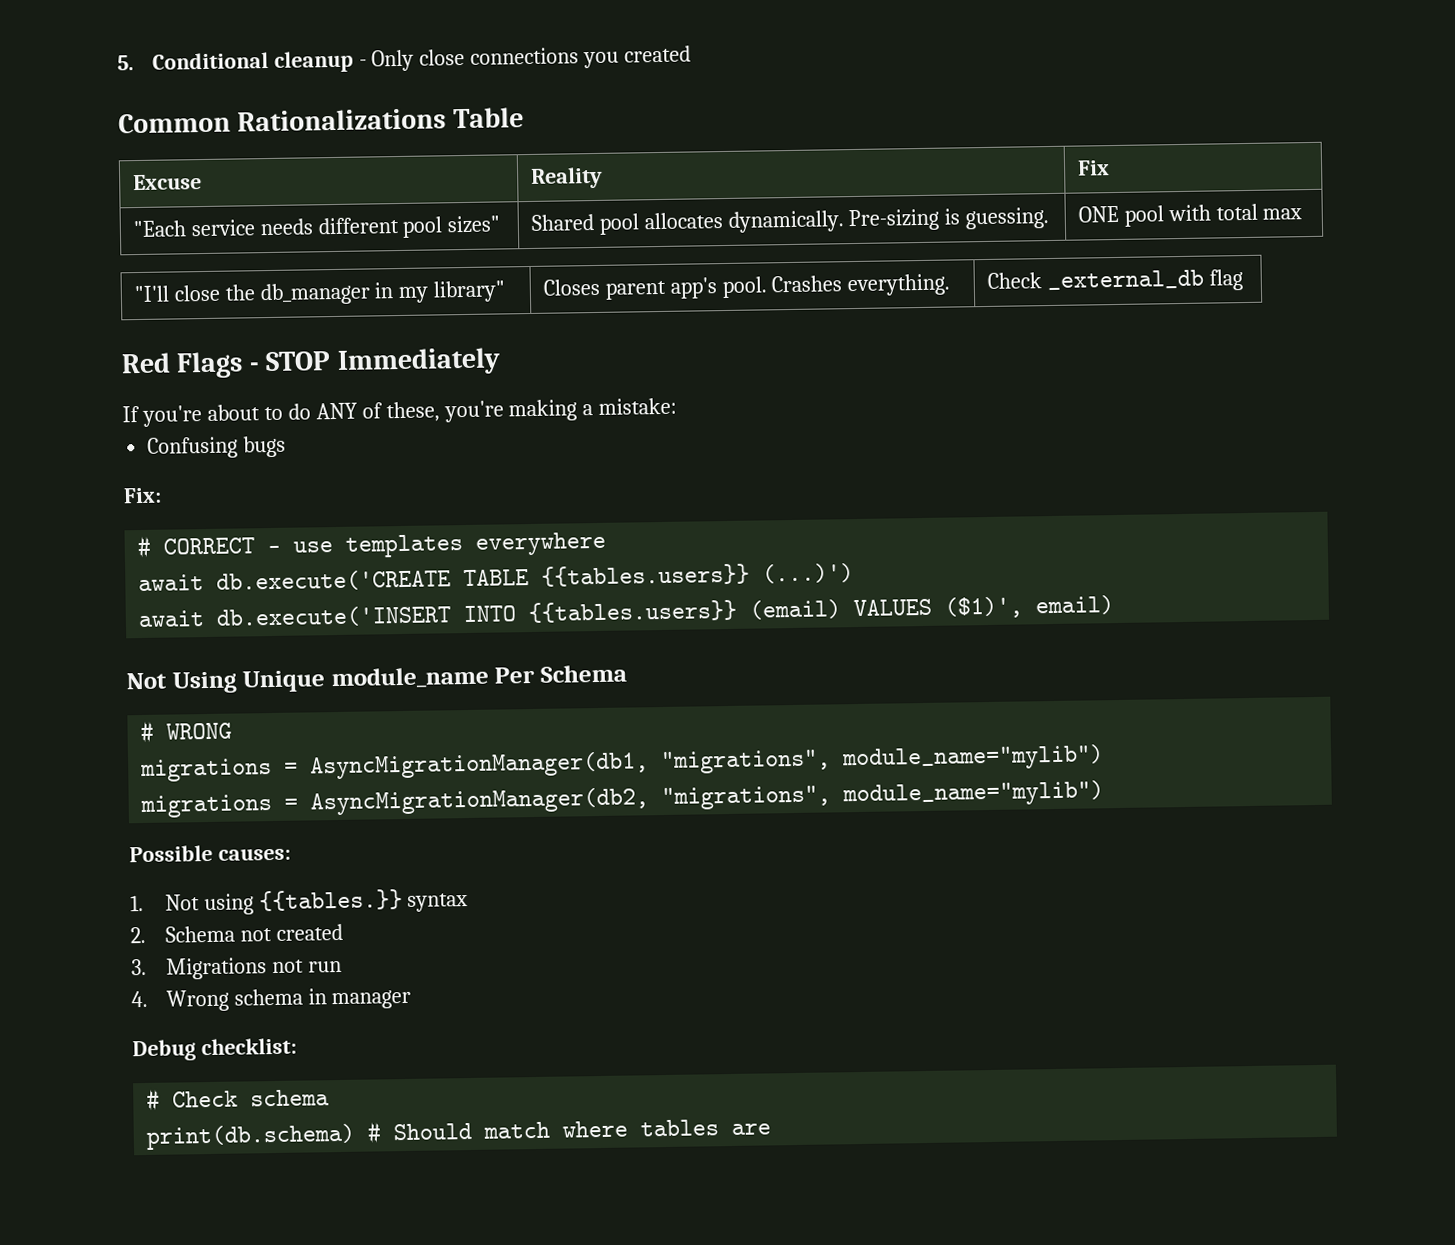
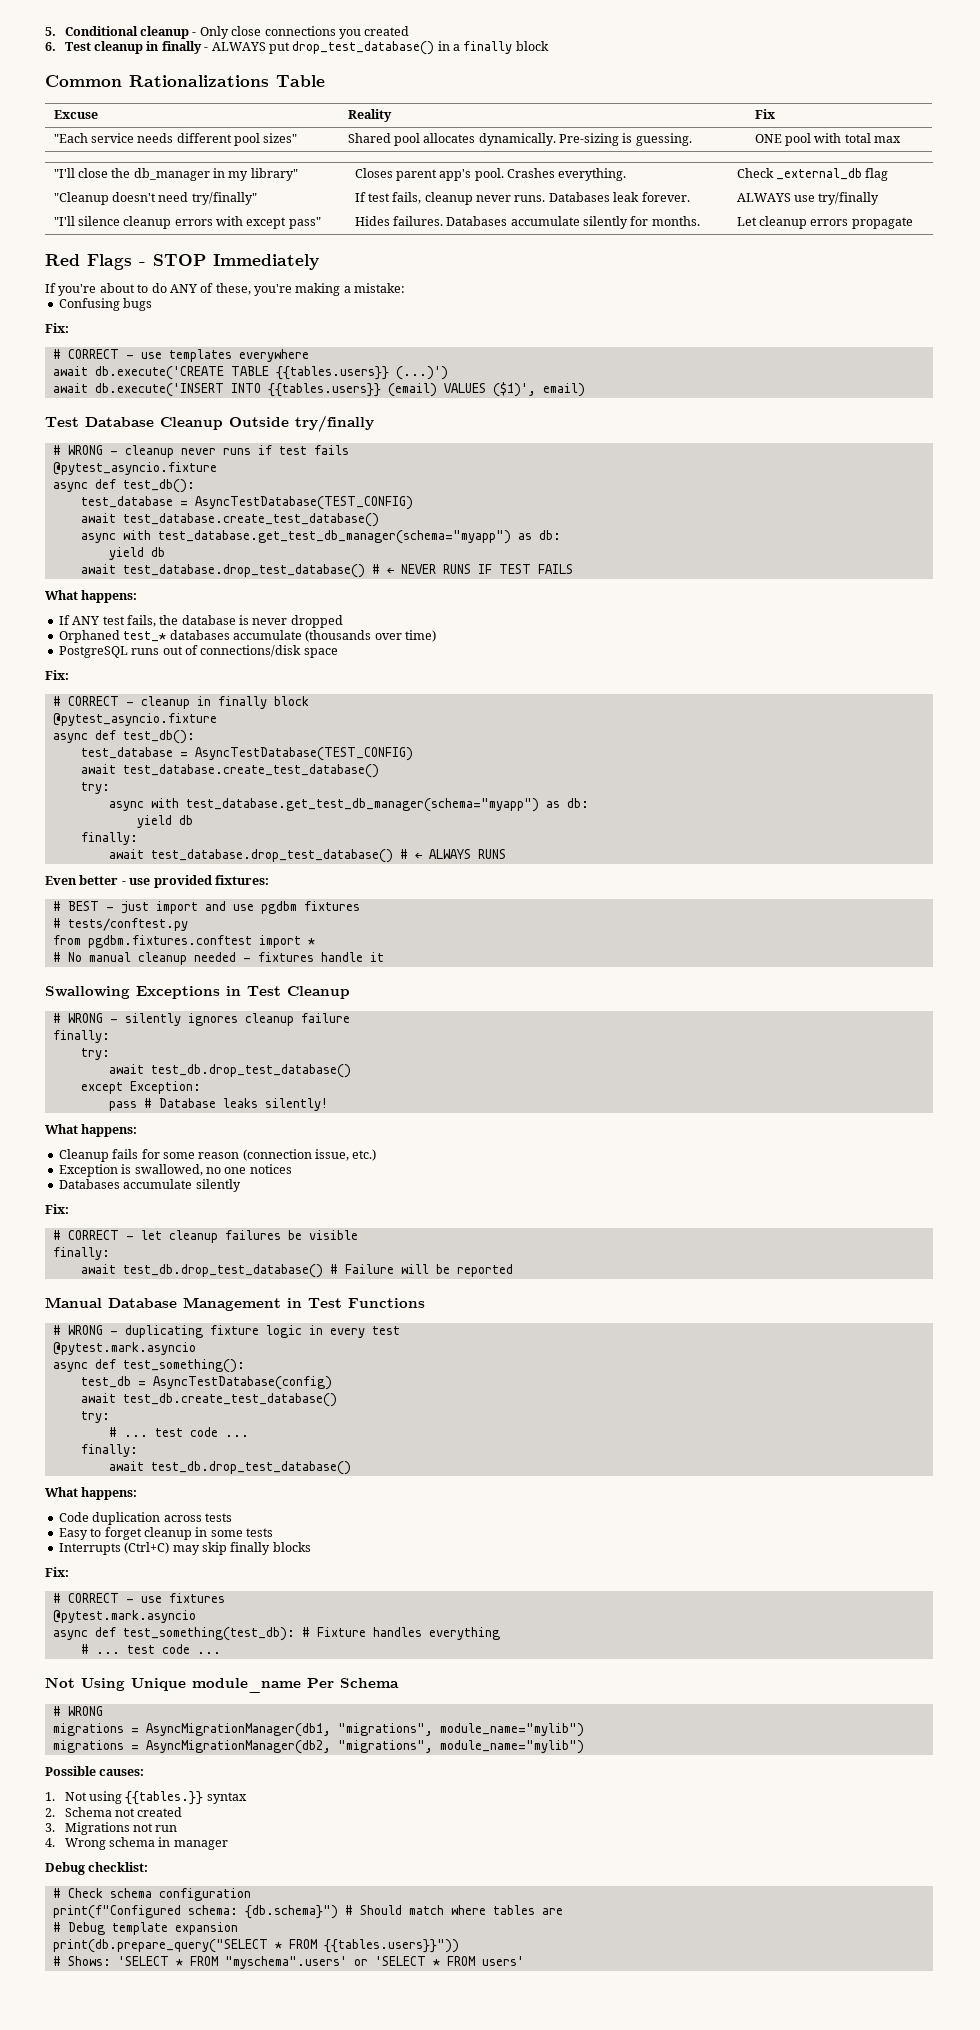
+ 6. Test cleanup in finally - ALWAYS put drop_test_database() in a finally block
+ "Cleanup doesn't need try/finally" | If test fails, cleanup never runs. Databases leak forever. | ALWAYS use try/finally
+ "I'll silence cleanup errors with except pass" | Hides failures. Databases accumulate silently for months. | Let cleanup errors propagate
+ Test Database Cleanup Outside try/finally
+ # WRONG - cleanup never runs if test fails
+ @pytest_asyncio.fixture
+ async def test_db():
+ test_database = AsyncTestDatabase(TEST_CONFIG)
+ await test_database.create_test_database()
+ async with test_database.get_test_db_manager(schema="myapp") as db:
+ yield db
+ await test_database.drop_test_database() # ← NEVER RUNS IF TEST FAILS
+ What happens:
+ If ANY test fails, the database is never dropped
+ Orphaned test_* databases accumulate (thousands over time)
+ PostgreSQL runs out of connections/disk space
+ Fix:
+ # CORRECT - cleanup in finally block
+ @pytest_asyncio.fixture
+ async def test_db():
+ test_database = AsyncTestDatabase(TEST_CONFIG)
+ await test_database.create_test_database()
+ try:
+ async with test_database.get_test_db_manager(schema="myapp") as db:
+ yield db
+ finally:
+ await test_database.drop_test_database() # ← ALWAYS RUNS
+ Even better - use provided fixtures:
+ # BEST - just import and use pgdbm fixtures
+ # tests/conftest.py
+ from pgdbm.fixtures.conftest import *
+ # No manual cleanup needed - fixtures handle it
+ Swallowing Exceptions in Test Cleanup
+ # WRONG - silently ignores cleanup failure
+ finally:
+ try:
+ await test_db.drop_test_database()
+ except Exception:
+ pass # Database leaks silently!
+ What happens:
+ Cleanup fails for some reason (connection issue, etc.)
+ Exception is swallowed, no one notices
+ Databases accumulate silently
+ Fix:
+ # CORRECT - let cleanup failures be visible
+ finally:
+ await test_db.drop_test_database() # Failure will be reported
+ Manual Database Management in Test Functions
+ # WRONG - duplicating fixture logic in every test
+ @pytest.mark.asyncio
+ async def test_something():
+ test_db = AsyncTestDatabase(config)
+ await test_db.create_test_database()
+ try:
+ # ... test code ...
+ finally:
+ await test_db.drop_test_database()
+ What happens:
+ Code duplication across tests
+ Easy to forget cleanup in some tests
+ Interrupts (Ctrl+C) may skip finally blocks
+ Fix:
+ # CORRECT - use fixtures
+ @pytest.mark.asyncio
+ async def test_something(test_db): # Fixture handles everything
+ # ... test code ...
- # Check schema
- print(db.schema) # Should match where tables are
+ # Check schema configuration
+ print(f"Configured schema: {db.schema}") # Should match where tables are
+ # Debug template expansion
+ print(db.prepare_query("SELECT * FROM {{tables.users}}"))
+ # Shows: 'SELECT * FROM "myschema".users' or 'SELECT * FROM users'

